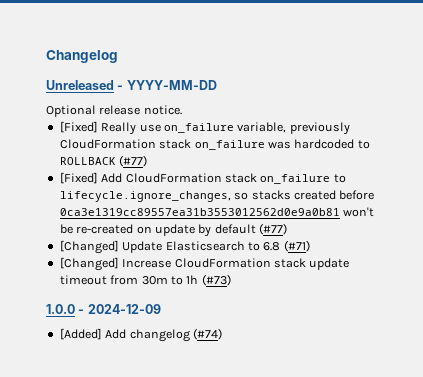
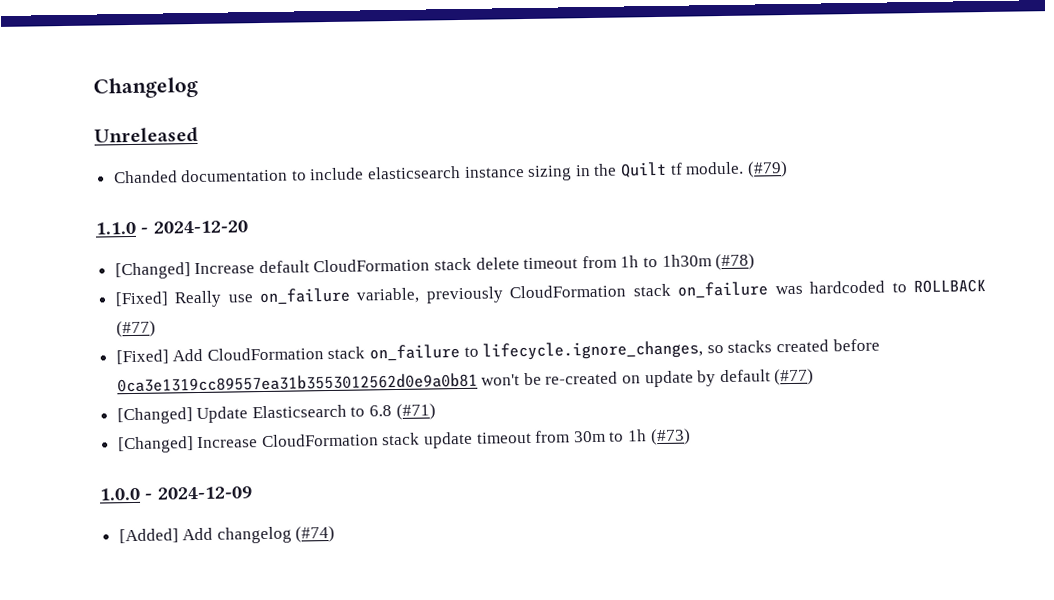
- Unreleased - YYYY-MM-DD
- Optional release notice.
+ Unreleased
+ Chanded documentation to include elasticsearch instance sizing in the Quilt tf module. (#79)
+ 1.1.0 - 2024-12-20
+ [Changed] Increase default CloudFormation stack delete timeout from 1h to 1h30m (#78)

